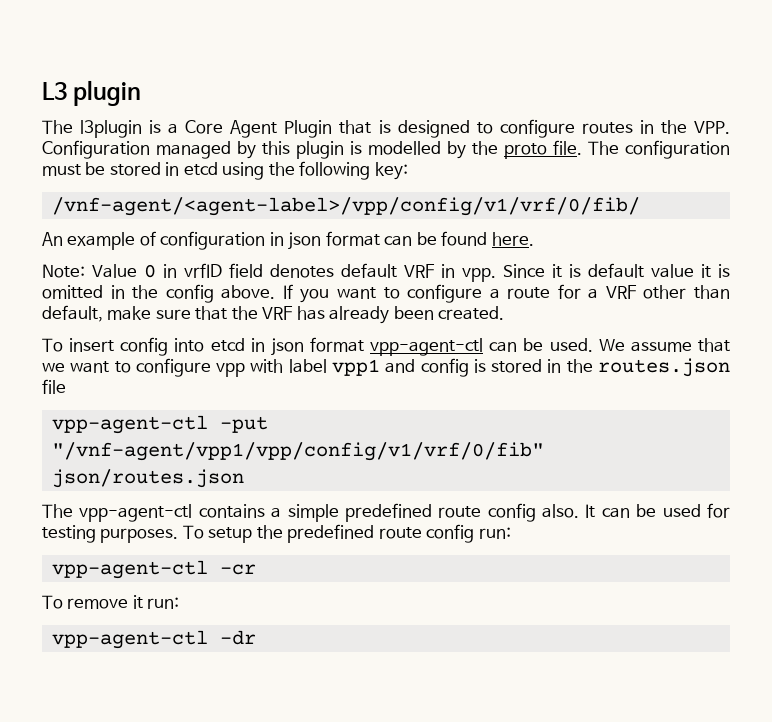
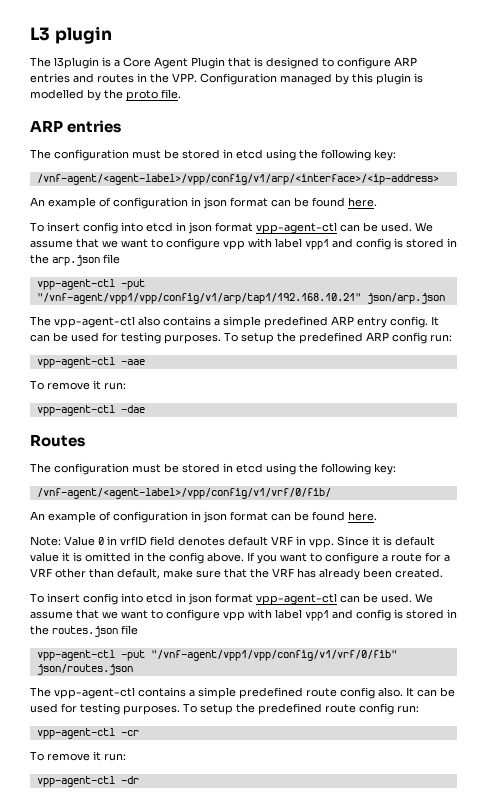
- The l3plugin is a Core Agent Plugin that is designed to configure routes in the VPP. Configuration managed by this plugin is modelled by the proto file. The configuration must be stored in etcd using the following key:
+ The l3plugin is a Core Agent Plugin that is designed to configure ARP entries and routes in the VPP. Configuration managed by this plugin is modelled by the proto file.
+ ARP entries
+ The configuration must be stored in etcd using the following key:
+ /vnf-agent/<agent-label>/vpp/config/v1/arp/<interface>/<ip-address>
+ An example of configuration in json format can be found here.
+ To insert config into etcd in json format vpp-agent-ctl can be used. We assume that we want to configure vpp with label vpp1 and config is stored in the arp.json file
+ vpp-agent-ctl -put "/vnf-agent/vpp1/vpp/config/v1/arp/tap1/192.168.10.21" json/arp.json
+ The vpp-agent-ctl also contains a simple predefined ARP entry config. It can be used for testing purposes. To setup the predefined ARP config run:
+ vpp-agent-ctl -aae
+ To remove it run:
+ vpp-agent-ctl -dae
+ Routes
+ The configuration must be stored in etcd using the following key:

